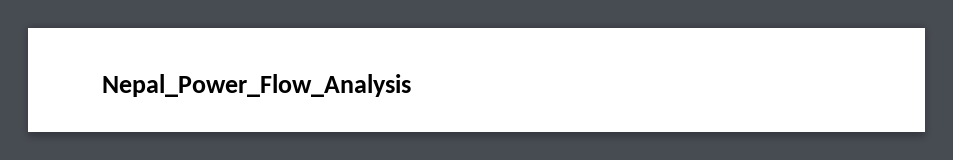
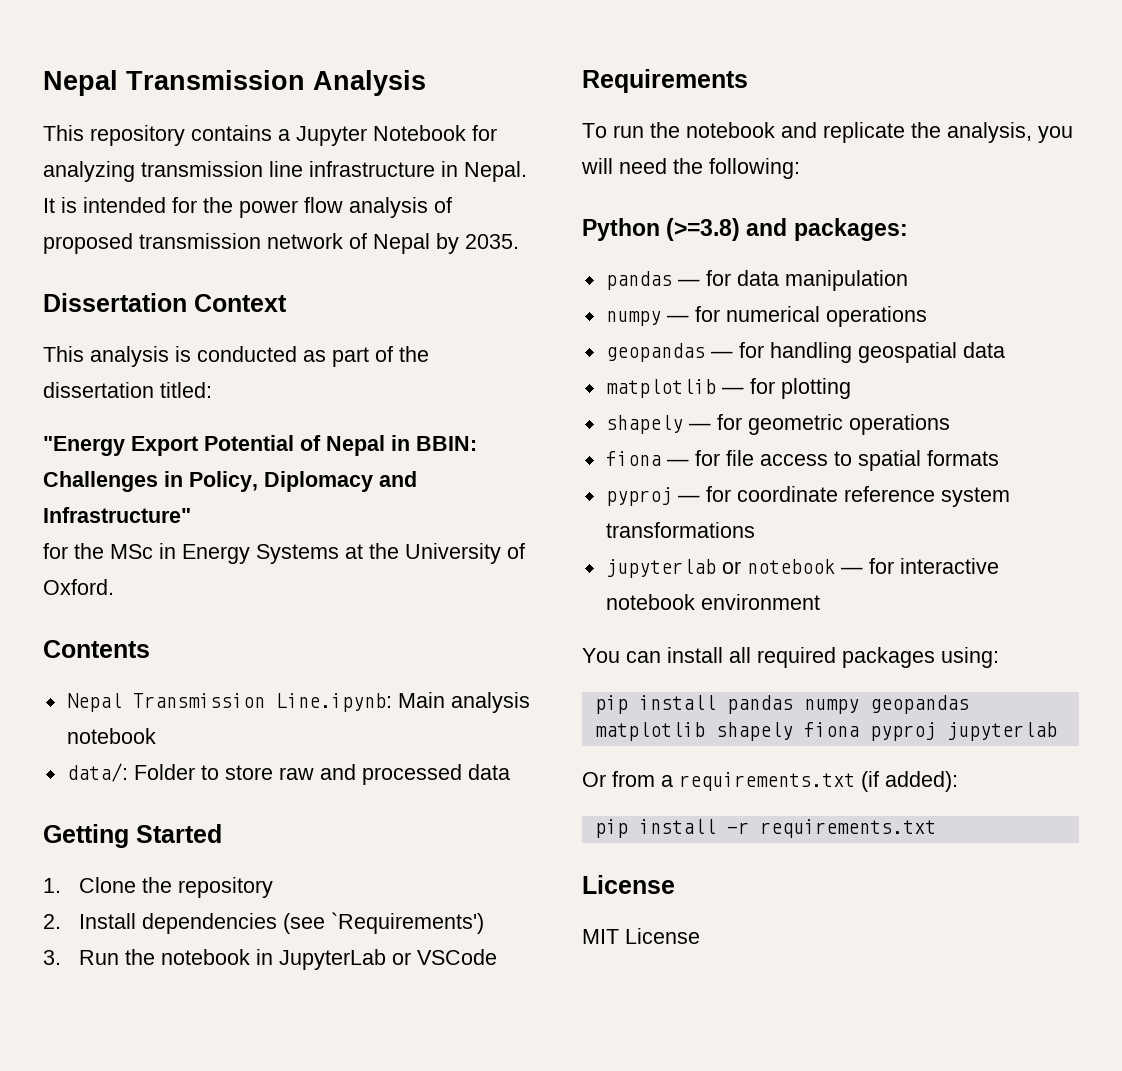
- Nepal_Power_Flow_Analysis
+ Nepal Transmission Analysis
+ This repository contains a Jupyter Notebook for analyzing transmission line infrastructure in Nepal. It is intended for the power flow analysis of proposed transmission network of Nepal by 2035.
+ Dissertation Context
+ This analysis is conducted as part of the dissertation titled:
+ "Energy Export Potential of Nepal in BBIN: Challenges in Policy, Diplomacy and Infrastructure"
+ for the MSc in Energy Systems at the University of Oxford.
+ Contents
+ Nepal Transmission Line.ipynb: Main analysis notebook
+ data/: Folder to store raw and processed data
+ Getting Started
+ 1. Clone the repository
+ 2. Install dependencies (see `Requirements')
+ 3. Run the notebook in JupyterLab or VSCode
+ Requirements
+ To run the notebook and replicate the analysis, you will need the following:
+ Python (>=3.8) and packages:
+ pandas — for data manipulation
+ numpy — for numerical operations
+ geopandas — for handling geospatial data
+ matplotlib — for plotting
+ shapely — for geometric operations
+ fiona — for file access to spatial formats
+ pyproj — for coordinate reference system transformations
+ jupyterlab or notebook — for interactive notebook environment
+ You can install all required packages using:
+ pip install pandas numpy geopandas matplotlib shapely fiona pyproj jupyterlab
+ Or from a requirements.txt (if added):
+ pip install -r requirements.txt
+ License
+ MIT License

